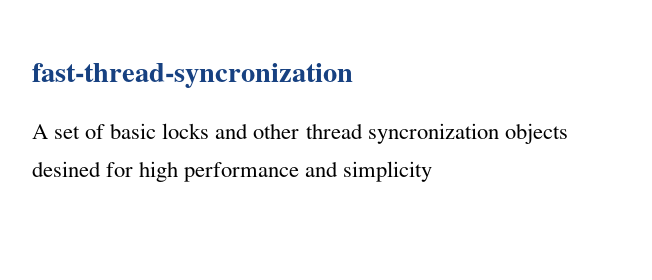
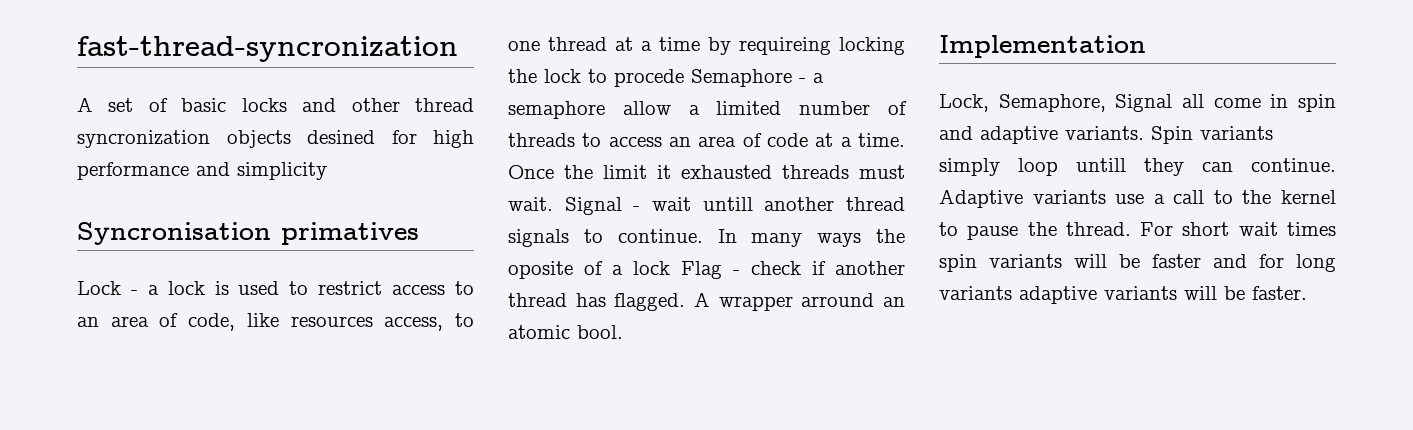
+ Syncronisation primatives
+ Lock - a lock is used to restrict access to an area of code, like resources access, to one thread at a time by requireing locking the lock to procede Semaphore - a semaphore allow a limited number of threads to access an area of code at a time. Once the limit it exhausted threads must wait. Signal - wait untill another thread signals to continue. In many ways the oposite of a lock Flag - check if another thread has flagged. A wrapper arround an atomic bool.
+ Implementation
+ Lock, Semaphore, Signal all come in spin and adaptive variants. Spin variants simply loop untill they can continue. Adaptive variants use a call to the kernel to pause the thread. For short wait times spin variants will be faster and for long variants adaptive variants will be faster.

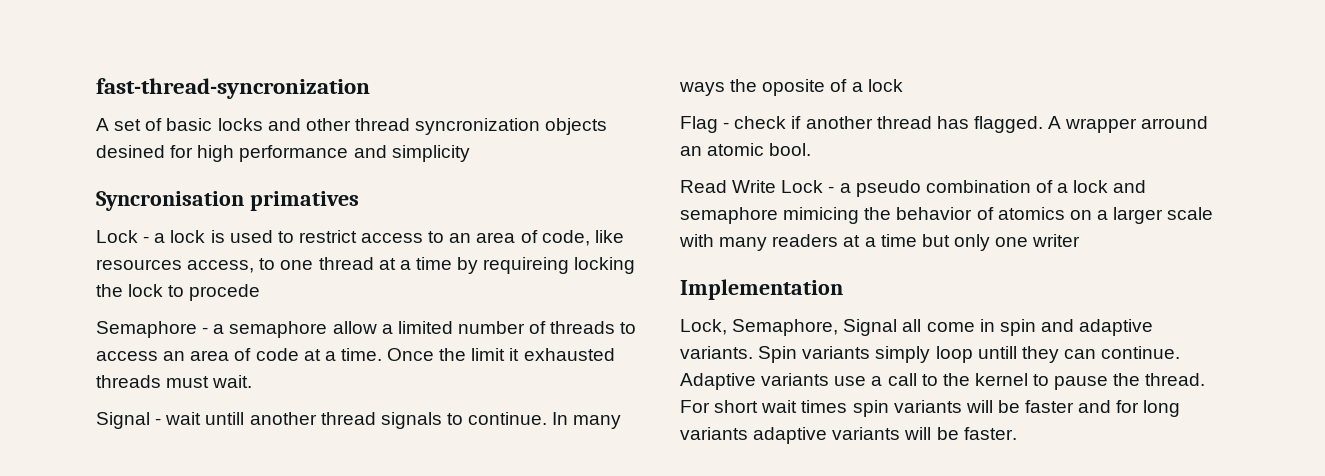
- Lock - a lock is used to restrict access to an area of code, like resources access, to one thread at a time by requireing locking the lock to procede Semaphore - a semaphore allow a limited number of threads to access an area of code at a time.
+ Lock - a lock is used to restrict access to an area of code, like resources access, to one thread at a time by requireing locking the lock to procede
+ Semaphore - a semaphore allow a limited number of threads to access an area of code at a time.
- Once the limit it exhausted threads must wait. Signal - wait untill another thread signals to continue.
+ Once the limit it exhausted threads must wait.
+ Signal - wait untill another thread signals to continue.
- In many ways the oposite of a lock Flag - check if another thread has flagged.
+ In many ways the oposite of a lock
+ Flag - check if another thread has flagged.
+ Read Write Lock - a pseudo combination of a lock and semaphore mimicing the behavior of atomics on a larger scale with many readers at a time but only one writer

